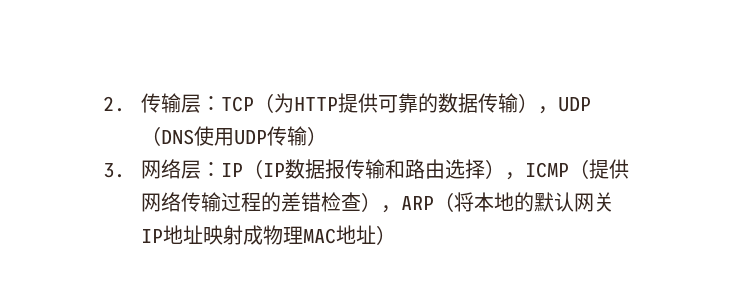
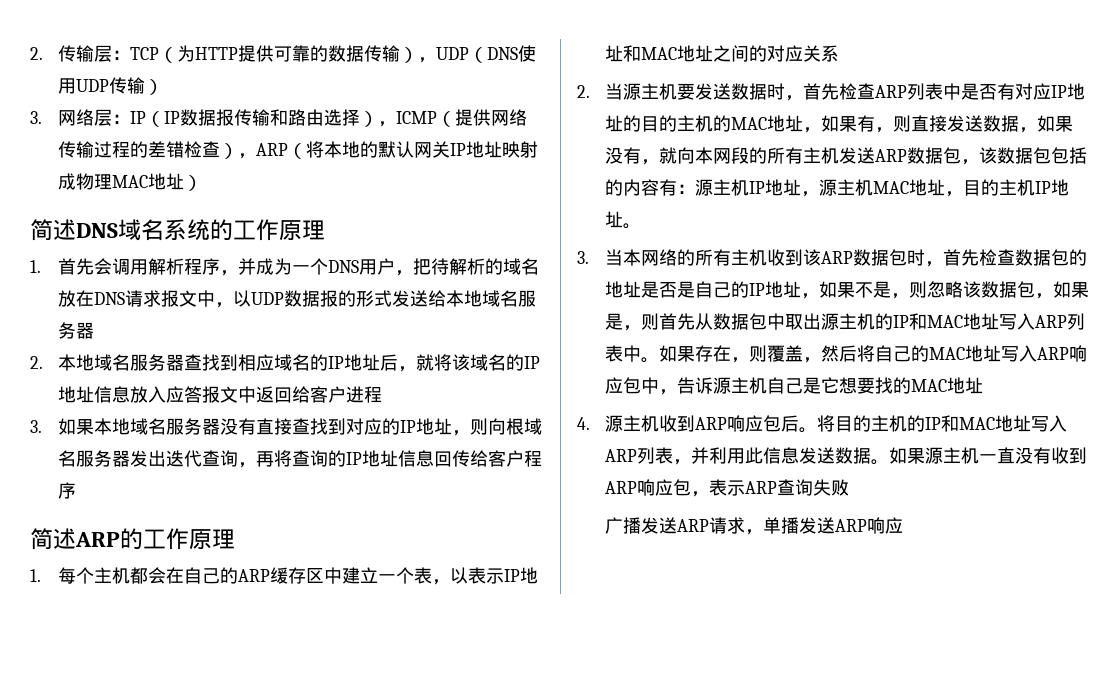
+ 简述DNS域名系统的工作原理
+ 1.首先会调用解析程序，并成为一个DNS用户，把待解析的域名放在DNS请求报文中，以UDP数据报的形式发送给本地域名服务器
+ 2.本地域名服务器查找到相应域名的IP地址后，就将该域名的IP地址信息放入应答报文中返回给客户进程
+ 3.如果本地域名服务器没有直接查找到对应的IP地址，则向根域名服务器发出迭代查询，再将查询的IP地址信息回传给客户程序
+ 简述ARP的工作原理
+ 1.每个主机都会在自己的ARP缓存区中建立一个表，以表示IP地址和MAC地址之间的对应关系
+ 2.当源主机要发送数据时，首先检查ARP列表中是否有对应IP地址的目的主机的MAC地址，如果有，则直接发送数据，如果没有，就向本网段的所有主机发送ARP数据包，该数据包包括的内容有：源主机IP地址，源主机MAC地址，目的主机IP地址。
+ 3.当本网络的所有主机收到该ARP数据包时，首先检查数据包的地址是否是自己的IP地址，如果不是，则忽略该数据包，如果是，则首先从数据包中取出源主机的IP和MAC地址写入ARP列表中。如果存在，则覆盖，然后将自己的MAC地址写入ARP响应包中，告诉源主机自己是它想要找的MAC地址
+ 4.源主机收到ARP响应包后。将目的主机的IP和MAC地址写入ARP列表，并利用此信息发送数据。如果源主机一直没有收到ARP响应包，表示ARP查询失败
+ 广播发送ARP请求，单播发送ARP响应

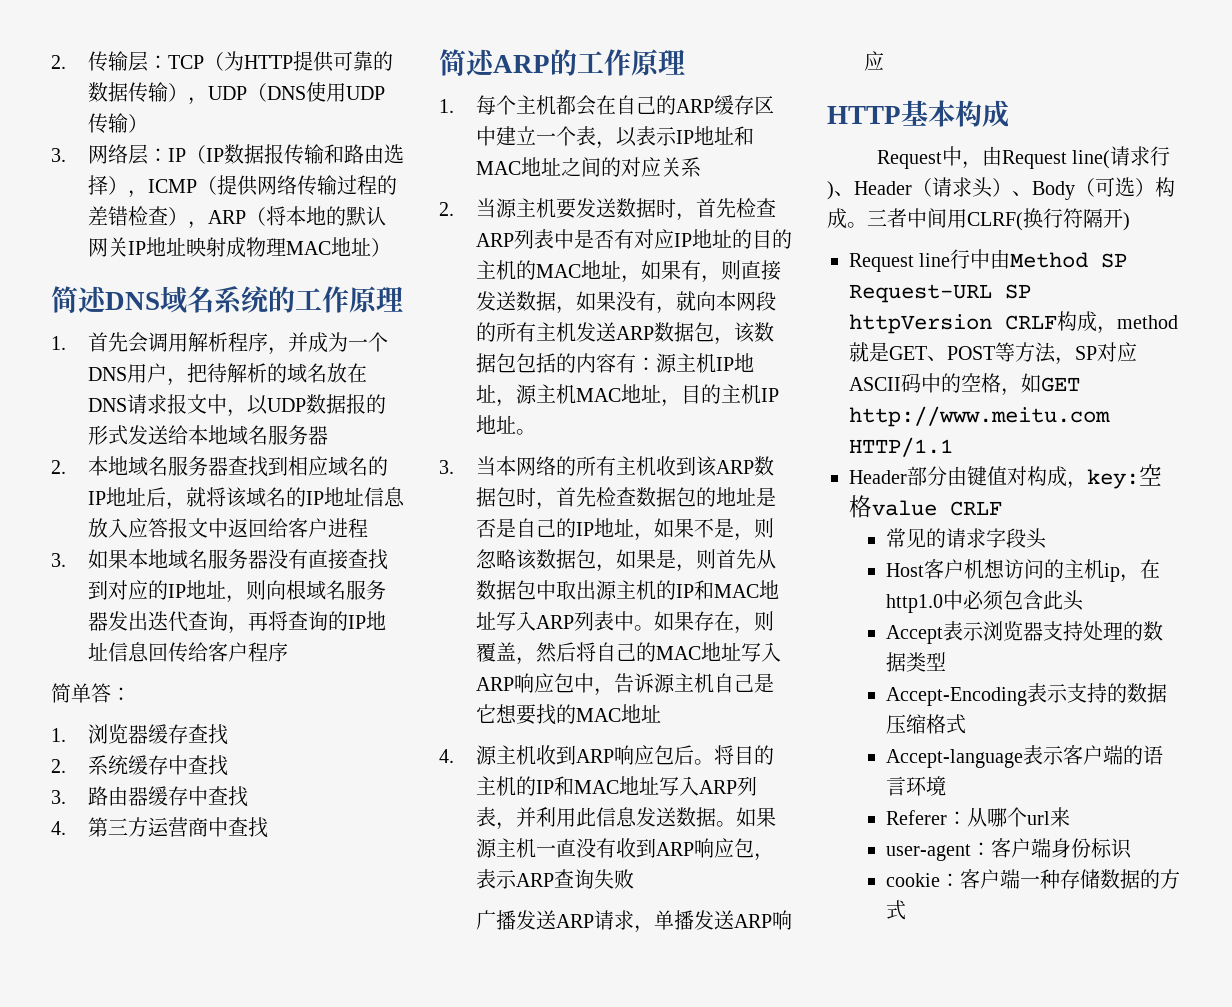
+ 简单答：
+ 1.浏览器缓存查找
+ 2.系统缓存中查找
+ 3.路由器缓存中查找
+ 4.第三方运营商中查找
+ HTTP基本构成
+ Request中，由Request line(请求行)、Header（请求头）、Body（可选）构成。三者中间用CLRF(换行符隔开)
+ Request line行中由Method SP Request-URL SP httpVersion CRLF构成，method就是GET、POST等方法，SP对应ASCII码中的空格，如GET http://www.meitu.com HTTP/1.1
+ Header部分由键值对构成，key:空格value CRLF
+ 常见的请求字段头
+ Host客户机想访问的主机ip，在http1.0中必须包含此头
+ Accept表示浏览器支持处理的数据类型
+ Accept-Encoding表示支持的数据压缩格式
+ Accept-language表示客户端的语言环境
+ Referer：从哪个url来
+ user-agent：客户端身份标识
+ cookie：客户端一种存储数据的方式

